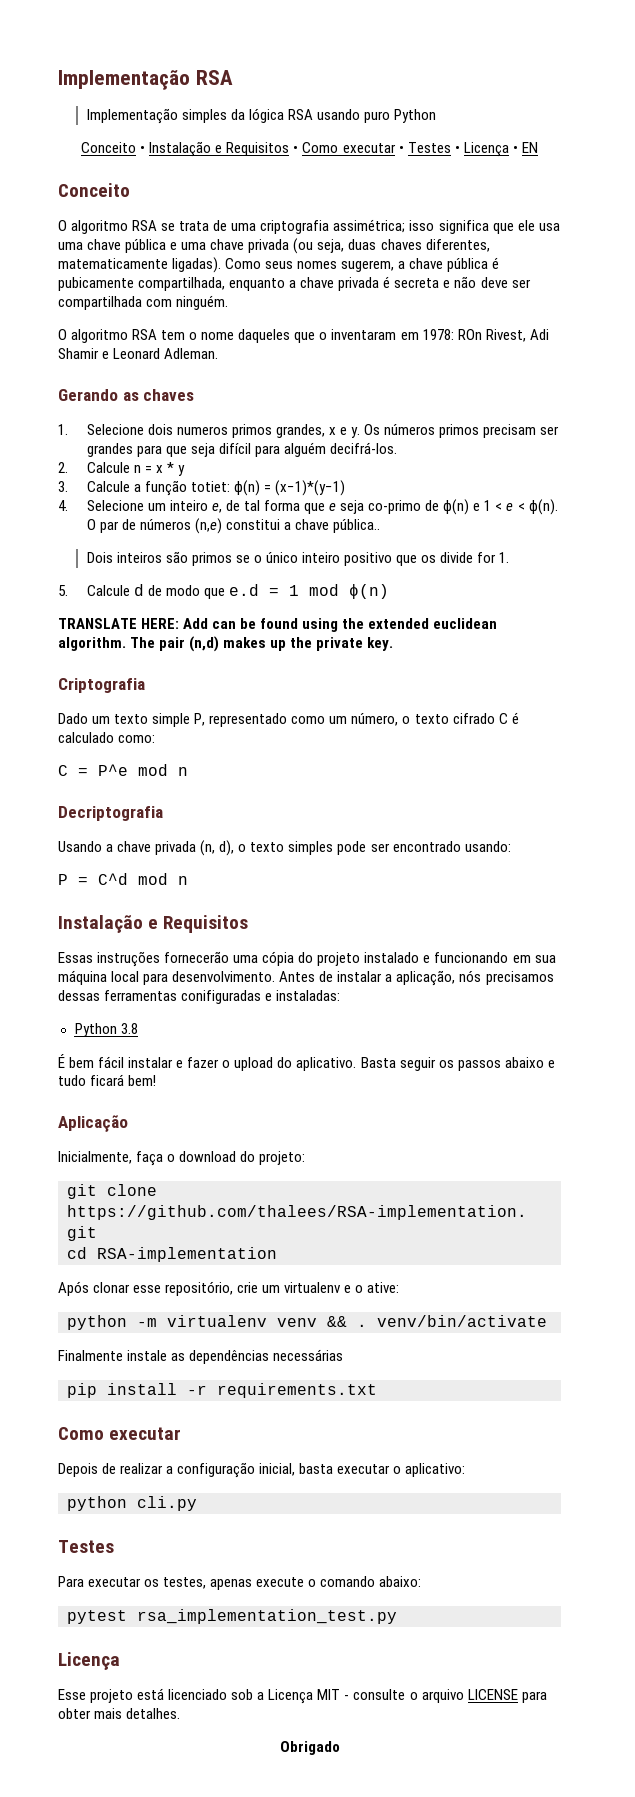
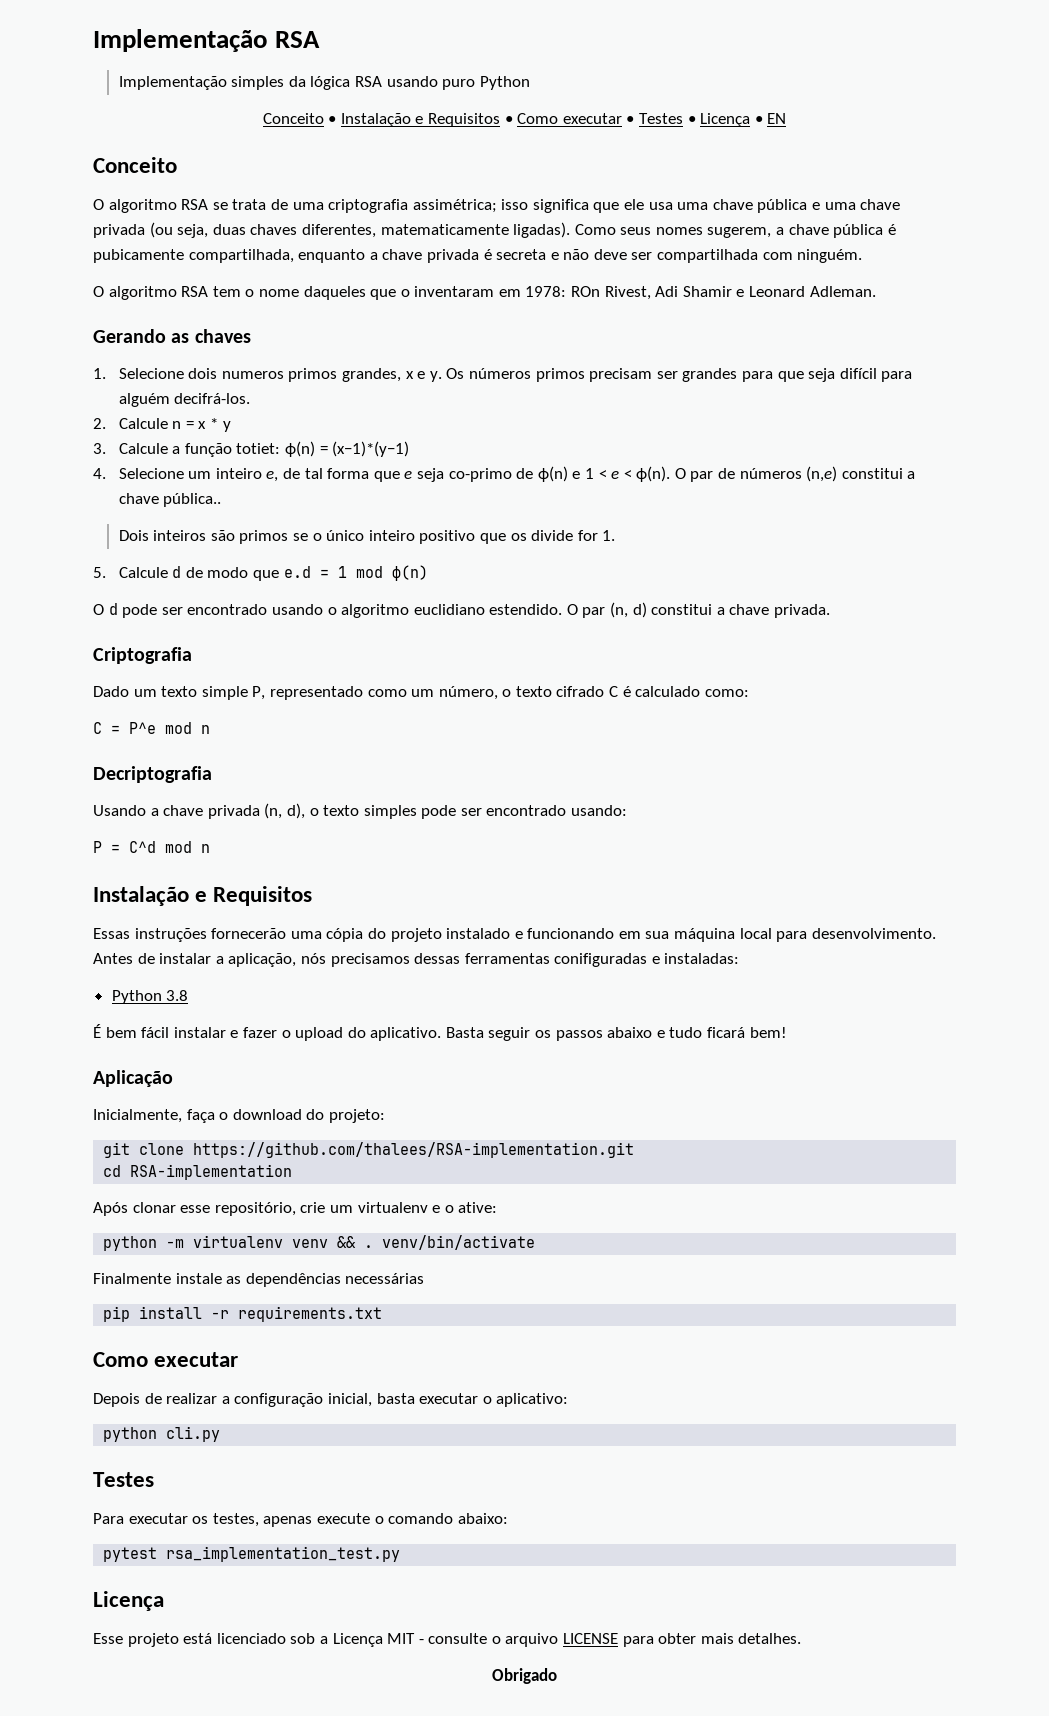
- TRANSLATE HERE: Add can be found using the extended euclidean algorithm. The pair (n,d) makes up the private key.
+ O d pode ser encontrado usando o algoritmo euclidiano estendido. O par (n, d) constitui a chave privada.

